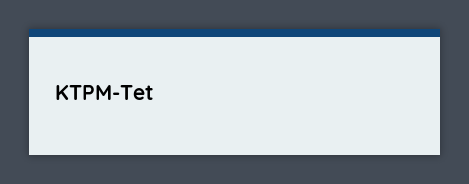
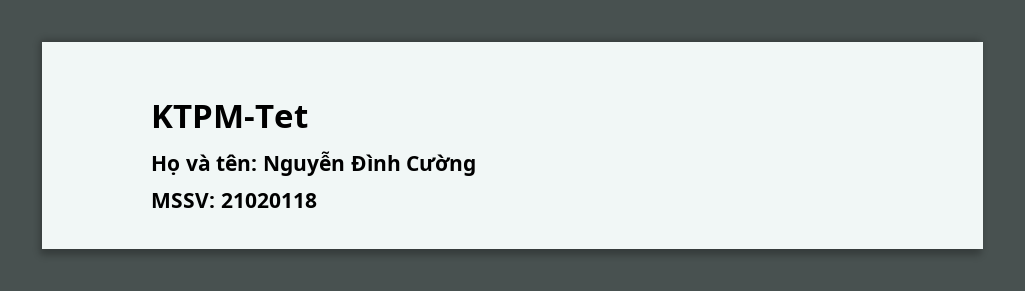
+ Họ và tên: Nguyễn Đình Cường
+ MSSV: 21020118

